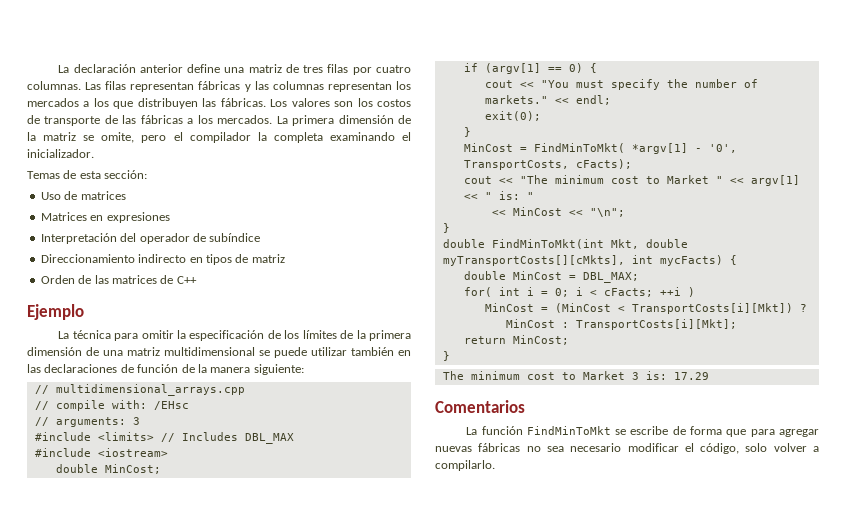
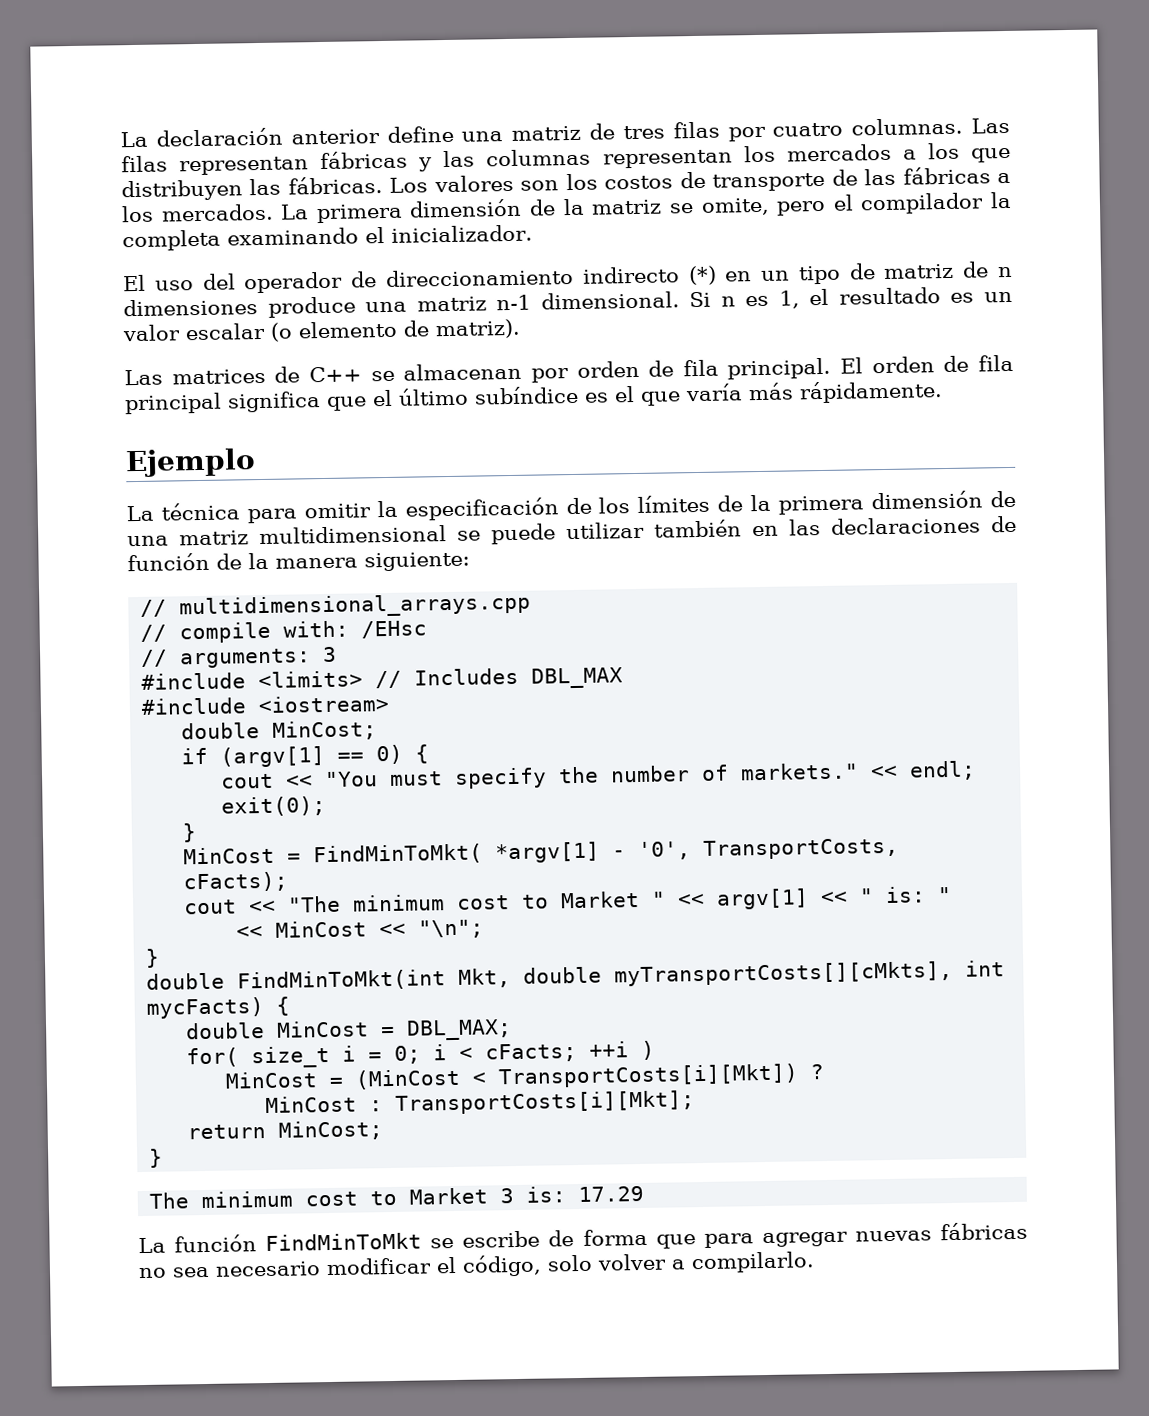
- Temas de esta sección:
- Uso de matrices
- Matrices en expresiones
- Interpretación del operador de subíndice
- Direccionamiento indirecto en tipos de matriz
- Orden de las matrices de C++
+ El uso del operador de direccionamiento indirecto (*) en un tipo de matriz de n dimensiones produce una matriz n-1 dimensional. Si n es 1, el resultado es un valor escalar (o elemento de matriz).
+ Las matrices de C++ se almacenan por orden de fila principal. El orden de fila principal significa que el último subíndice es el que varía más rápidamente.
- for( int i = 0; i < cFacts; ++i )
+ for( size_t i = 0; i < cFacts; ++i )
- Comentarios

